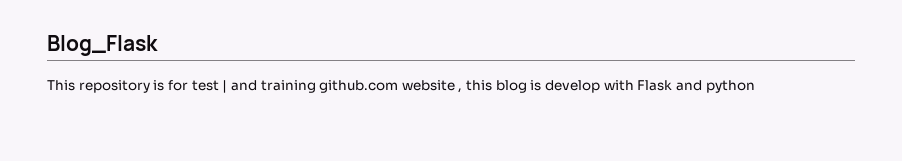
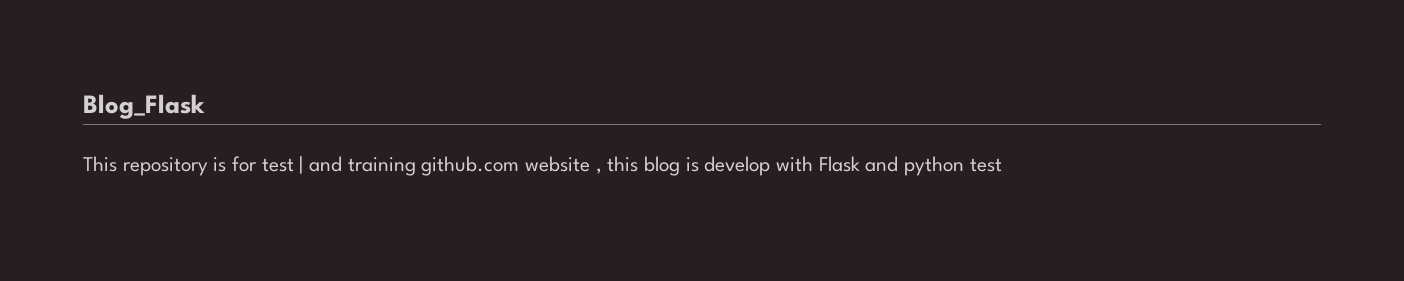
- This repository is for test | and training github.com website , this blog is develop with Flask and python
+ This repository is for test | and training github.com website , this blog is develop with Flask and python test

